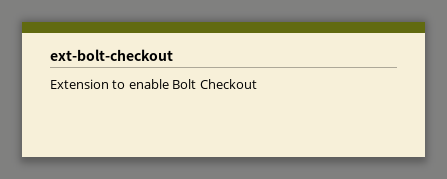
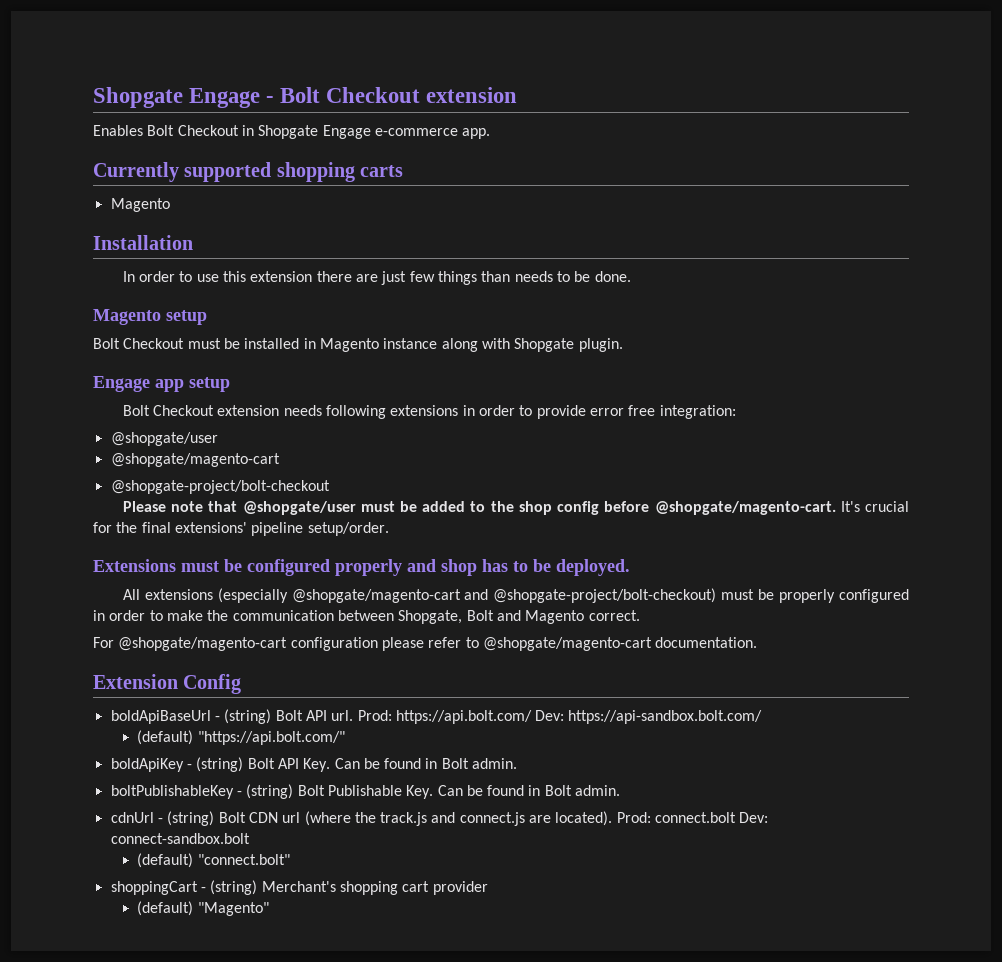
- ext-bolt-checkout
- Extension to enable Bolt Checkout
+ Shopgate Engage - Bolt Checkout extension
+ Enables Bolt Checkout in Shopgate Engage e-commerce app.
+ Currently supported shopping carts
+ Magento
+ Installation
+ In order to use this extension there are just few things than needs to be done.
+ Magento setup
+ Bolt Checkout must be installed in Magento instance along with Shopgate plugin.
+ Engage app setup
+ Bolt Checkout extension needs following extensions in order to provide error free integration:
+ @shopgate/user
+ @shopgate/magento-cart
+ @shopgate-project/bolt-checkout
+ Please note that @shopgate/user must be added to the shop config before @shopgate/magento-cart. It's crucial for the final extensions' pipeline setup/order.
+ Extensions must be configured properly and shop has to be deployed.
+ All extensions (especially @shopgate/magento-cart and @shopgate-project/bolt-checkout) must be properly configured in order to make the communication between Shopgate, Bolt and Magento correct.
+ For @shopgate/magento-cart configuration please refer to @shopgate/magento-cart documentation.
+ Extension Config
+ boldApiBaseUrl - (string) Bolt API url. Prod: https://api.bolt.com/ Dev: https://api-sandbox.bolt.com/
+ (default) "https://api.bolt.com/"
+ boldApiKey - (string) Bolt API Key. Can be found in Bolt admin.
+ boltPublishableKey - (string) Bolt Publishable Key. Can be found in Bolt admin.
+ cdnUrl - (string) Bolt CDN url (where the track.js and connect.js are located). Prod: connect.bolt Dev: connect-sandbox.bolt
+ (default) "connect.bolt"
+ shoppingCart - (string) Merchant's shopping cart provider
+ (default) "Magento"

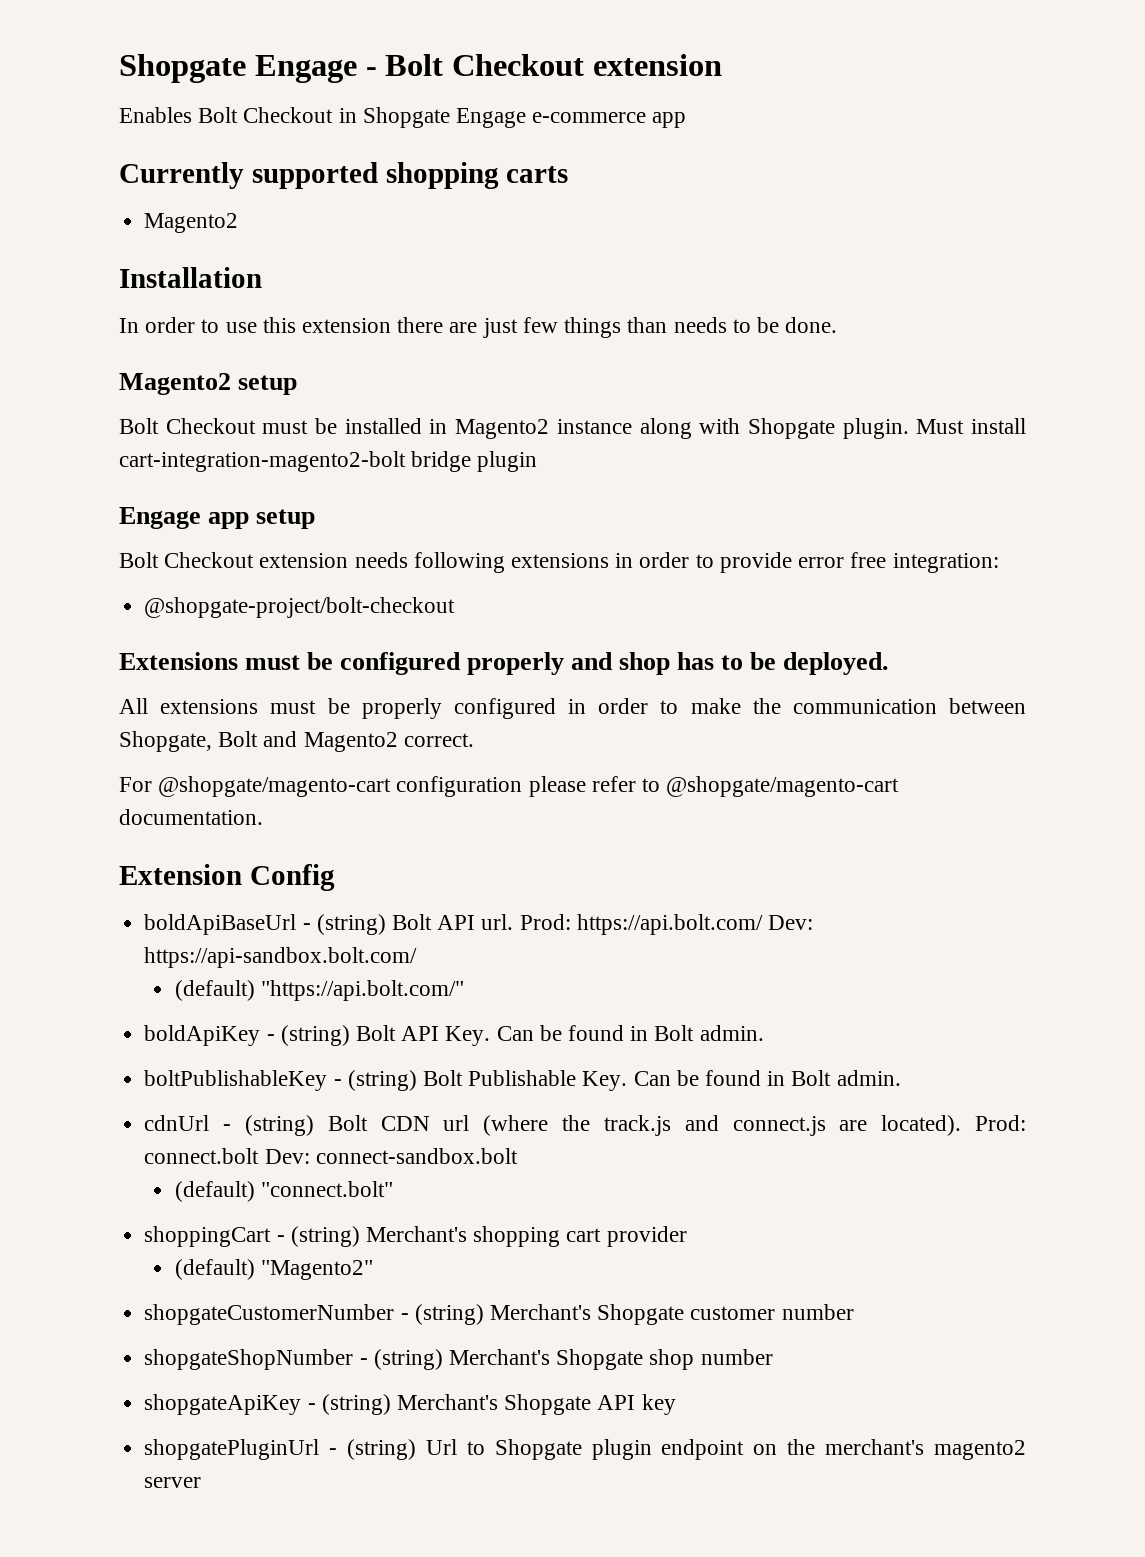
- Enables Bolt Checkout in Shopgate Engage e-commerce app.
+ Enables Bolt Checkout in Shopgate Engage e-commerce app
  Currently supported shopping carts
- Magento
+ Magento2
- Magento setup
+ Magento2 setup
- Bolt Checkout must be installed in Magento instance along with Shopgate plugin.
+ Bolt Checkout must be installed in Magento2 instance along with Shopgate plugin. Must install cart-integration-magento2-bolt bridge plugin
  Bolt Checkout extension needs following extensions in order to provide error free integration:
- @shopgate/user
- @shopgate/magento-cart
- Please note that @shopgate/user must be added to the shop config before @shopgate/magento-cart. It's crucial for the final extensions' pipeline setup/order.
- All extensions (especially @shopgate/magento-cart and @shopgate-project/bolt-checkout) must be properly configured in order to make the communication between Shopgate, Bolt and Magento correct.
+ All extensions must be properly configured in order to make the communication between Shopgate, Bolt and Magento2 correct.
- (default) "Magento"
+ (default) "Magento2"
+ shopgateCustomerNumber - (string) Merchant's Shopgate customer number
+ shopgateShopNumber - (string) Merchant's Shopgate shop number
+ shopgateApiKey - (string) Merchant's Shopgate API key
+ shopgatePluginUrl - (string) Url to Shopgate plugin endpoint on the merchant's magento2 server

